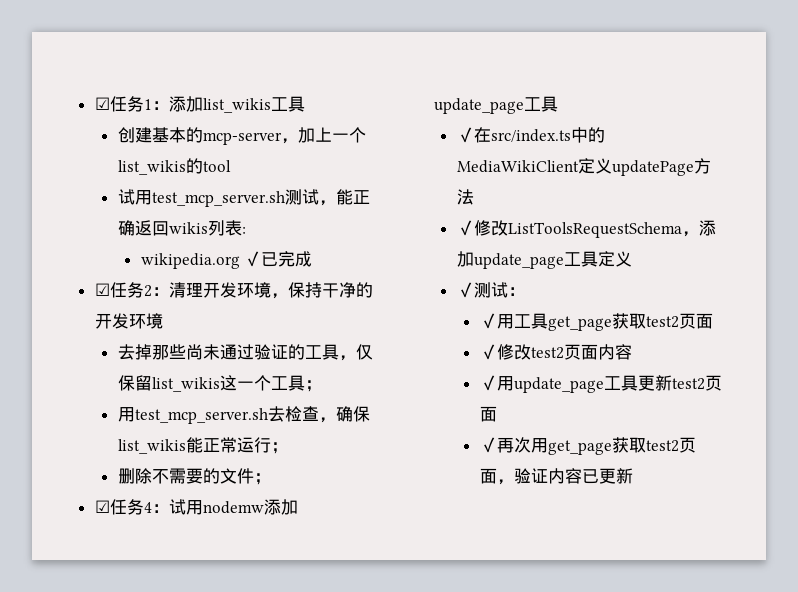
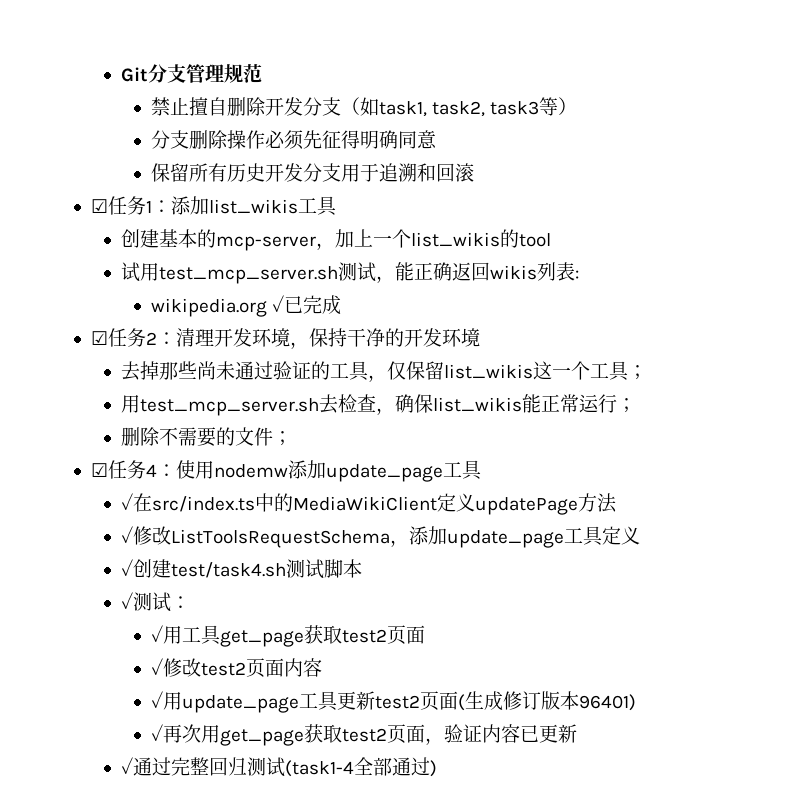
+ Git分支管理规范
+ 禁止擅自删除开发分支（如task1, task2, task3等）
+ 分支删除操作必须先征得明确同意
+ 保留所有历史开发分支用于追溯和回滚
- ☑任务4：试用nodemw添加update_page工具
+ ☑任务4：使用nodemw添加update_page工具
+ ✓创建test/task4.sh测试脚本
- ✓用update_page工具更新test2页面
+ ✓用update_page工具更新test2页面(生成修订版本96401)
+ ✓通过完整回归测试(task1-4全部通过)

